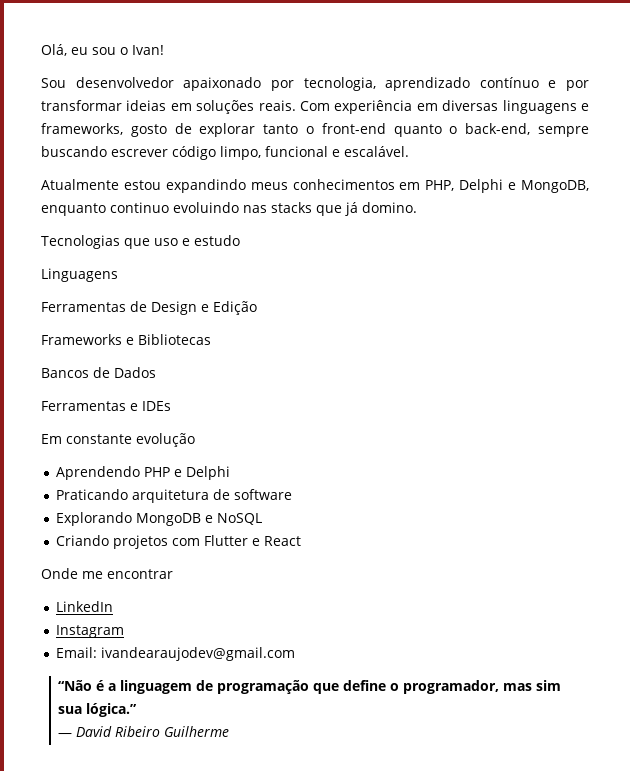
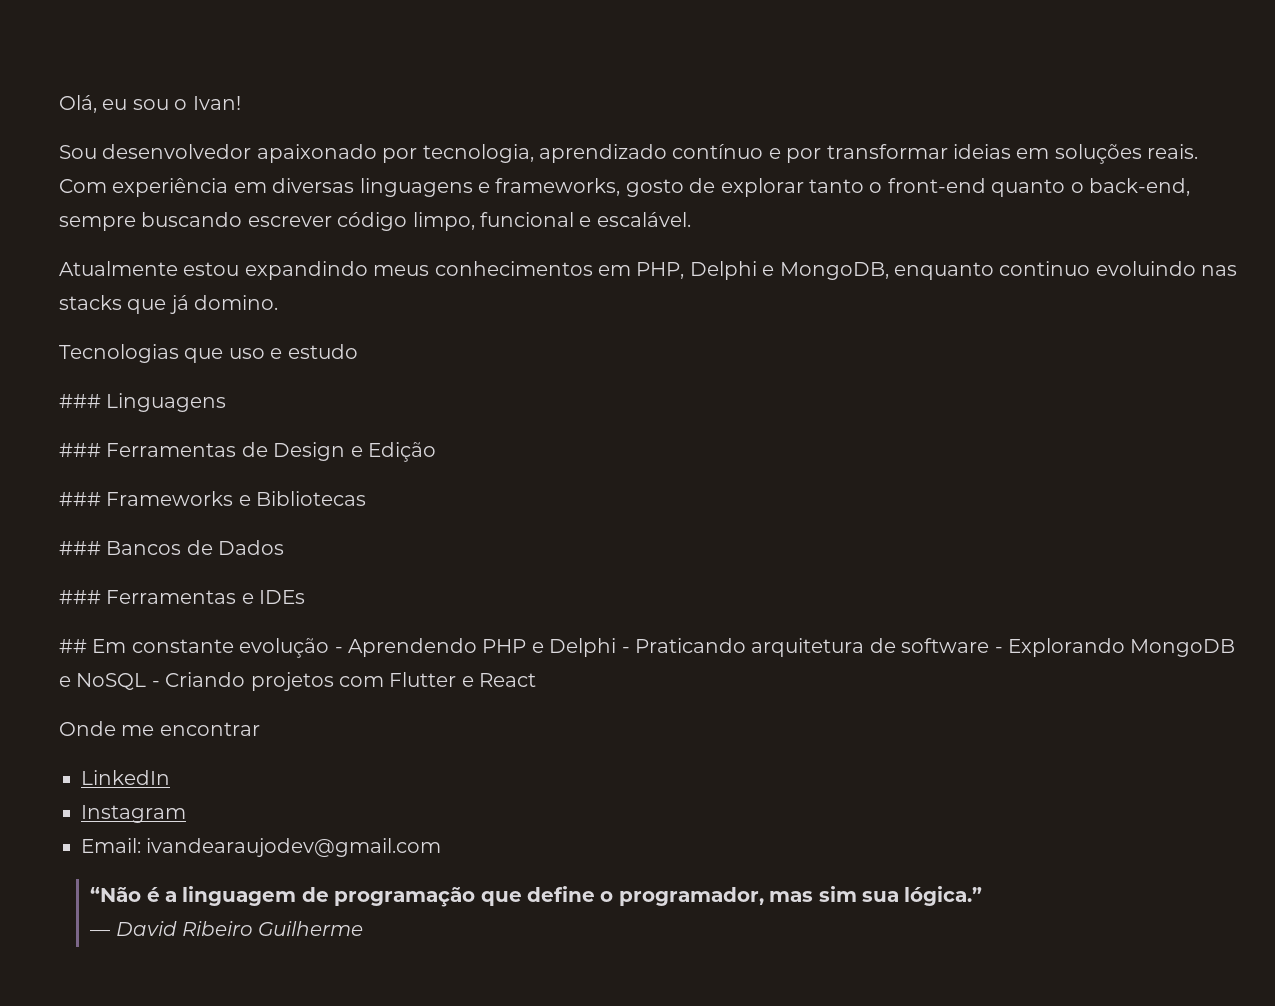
- Linguagens
+ ### Linguagens
- Ferramentas de Design e Edição
+ ### Ferramentas de Design e Edição
- Frameworks e Bibliotecas
+ ### Frameworks e Bibliotecas
- Bancos de Dados
+ ### Bancos de Dados
- Ferramentas e IDEs
+ ### Ferramentas e IDEs
- Em constante evolução
- Aprendendo PHP e Delphi
- Praticando arquitetura de software
- Explorando MongoDB e NoSQL
- Criando projetos com Flutter e React
+ ## Em constante evolução - Aprendendo PHP e Delphi - Praticando arquitetura de software - Explorando MongoDB e NoSQL - Criando projetos com Flutter e React

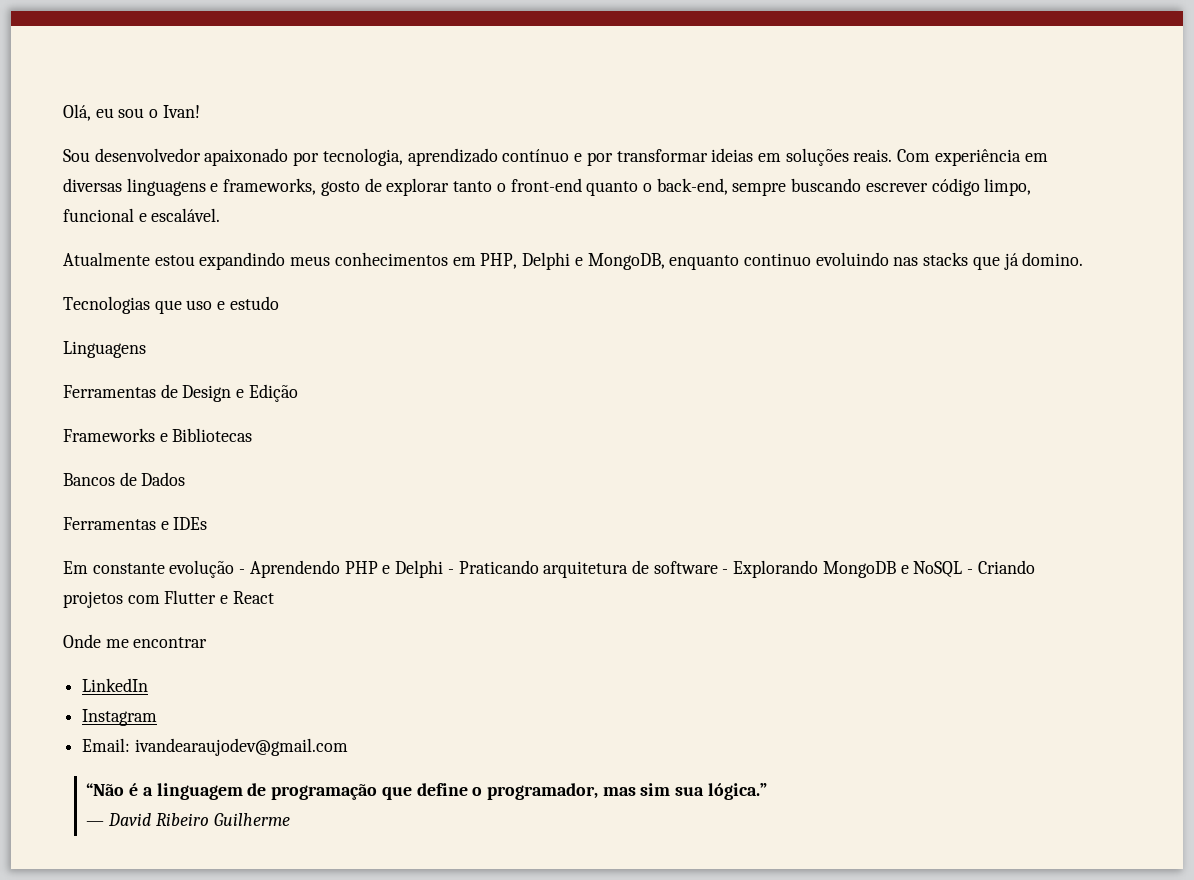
- ### Linguagens
+ Linguagens
- ### Ferramentas de Design e Edição
+ Ferramentas de Design e Edição
- ### Frameworks e Bibliotecas
+ Frameworks e Bibliotecas
- ### Bancos de Dados
+ Bancos de Dados
- ### Ferramentas e IDEs
+ Ferramentas e IDEs
- ## Em constante evolução - Aprendendo PHP e Delphi - Praticando arquitetura de software - Explorando MongoDB e NoSQL - Criando projetos com Flutter e React
+ Em constante evolução - Aprendendo PHP e Delphi - Praticando arquitetura de software - Explorando MongoDB e NoSQL - Criando projetos com Flutter e React

